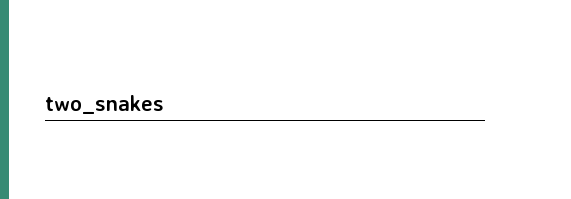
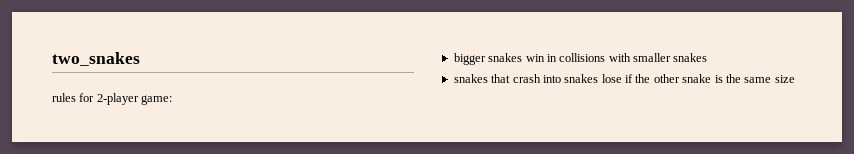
+ rules for 2-player game:
+ bigger snakes win in collisions with smaller snakes
+ snakes that crash into snakes lose if the other snake is the same size

